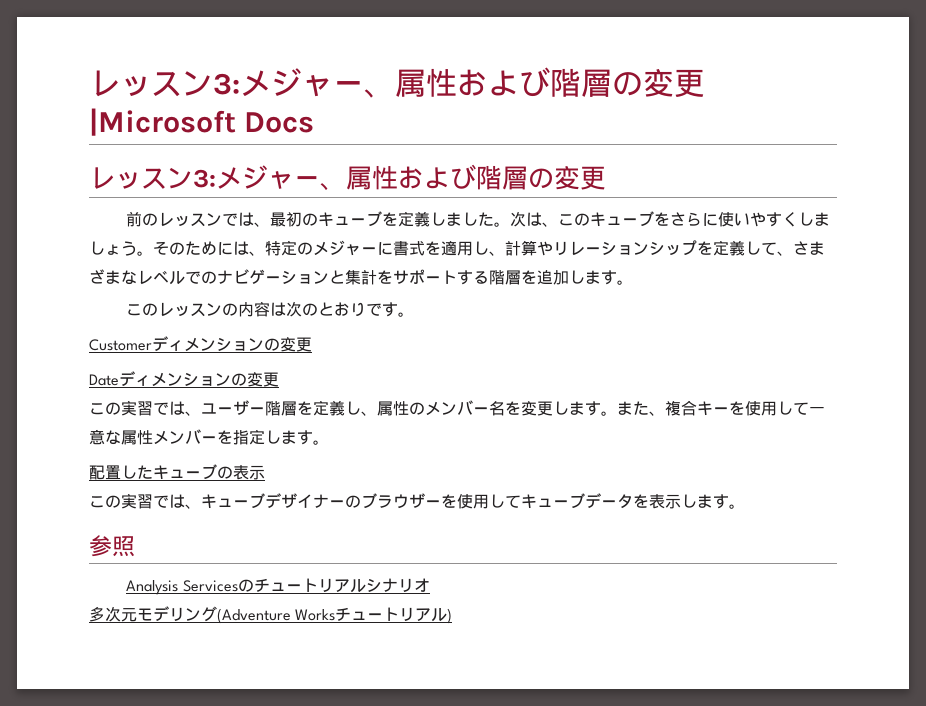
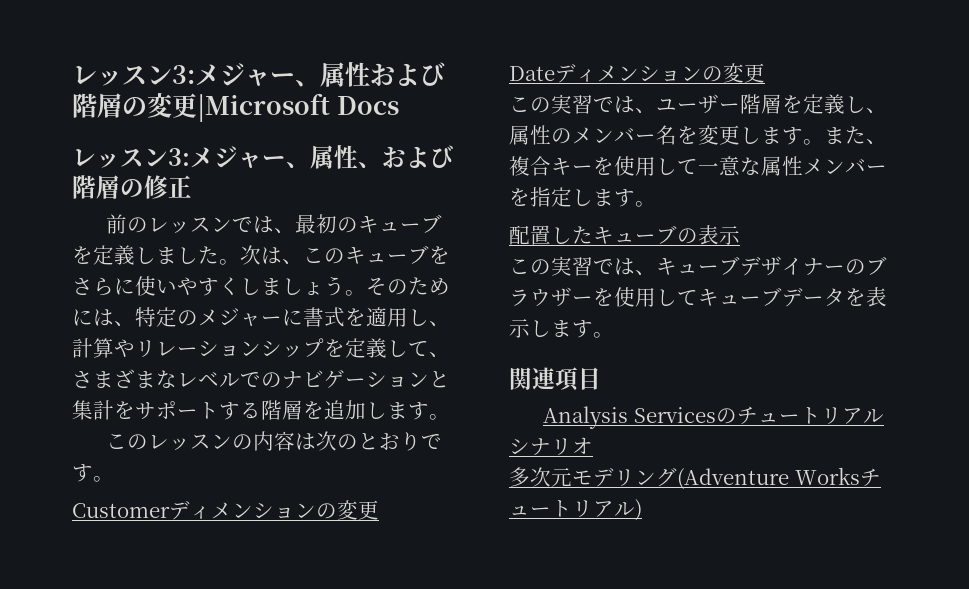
  レッスン3:メジャー、属性および階層の変更|Microsoft Docs
- レッスン3:メジャー、属性および階層の変更
+ レッスン3:メジャー、属性、および階層の修正
- 参照
+ 関連項目

